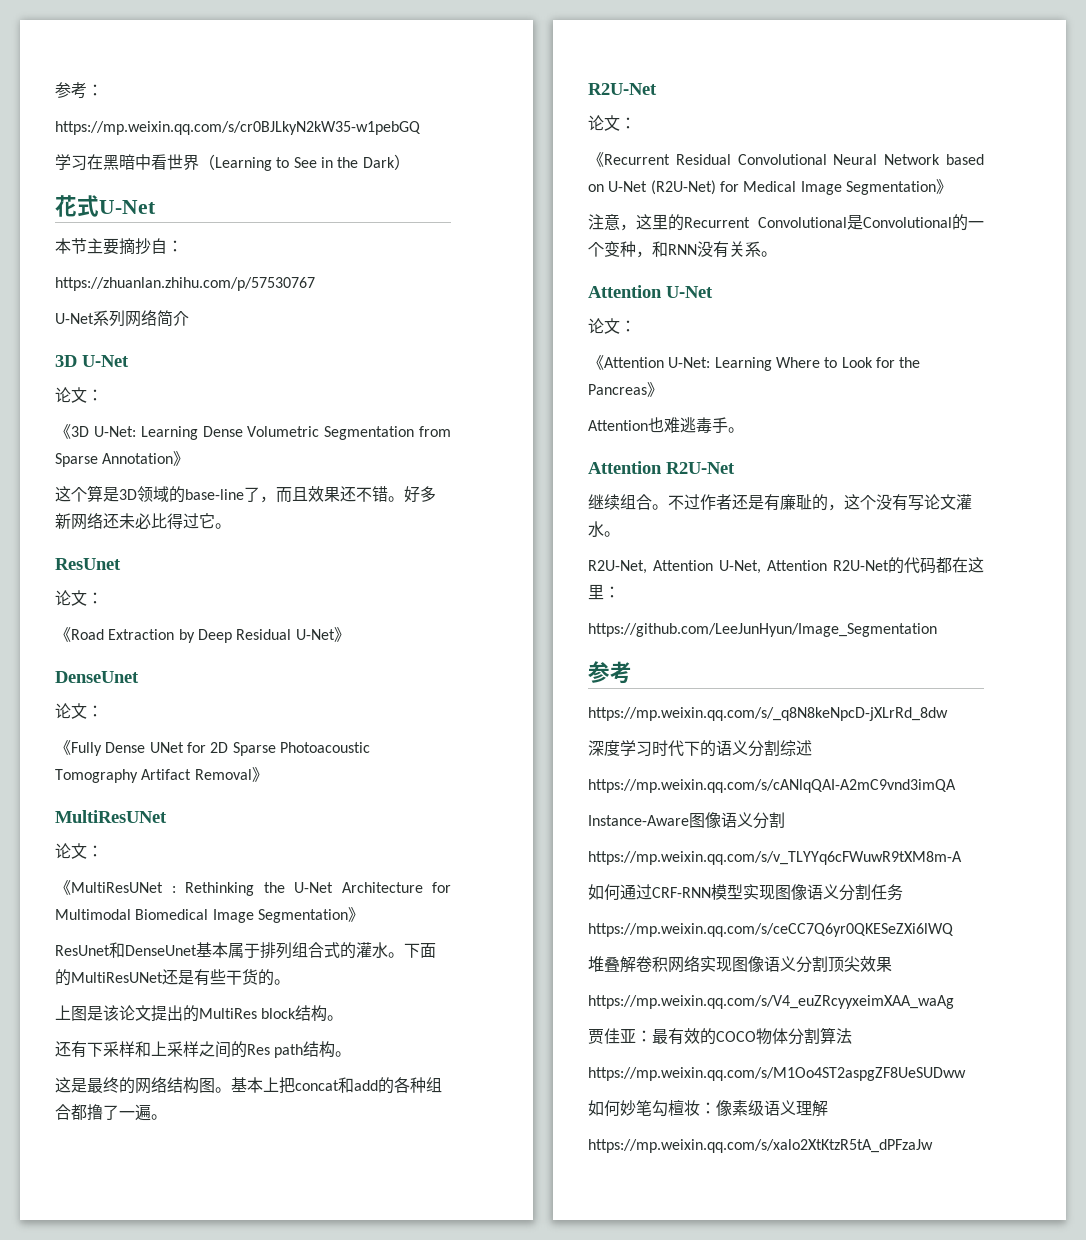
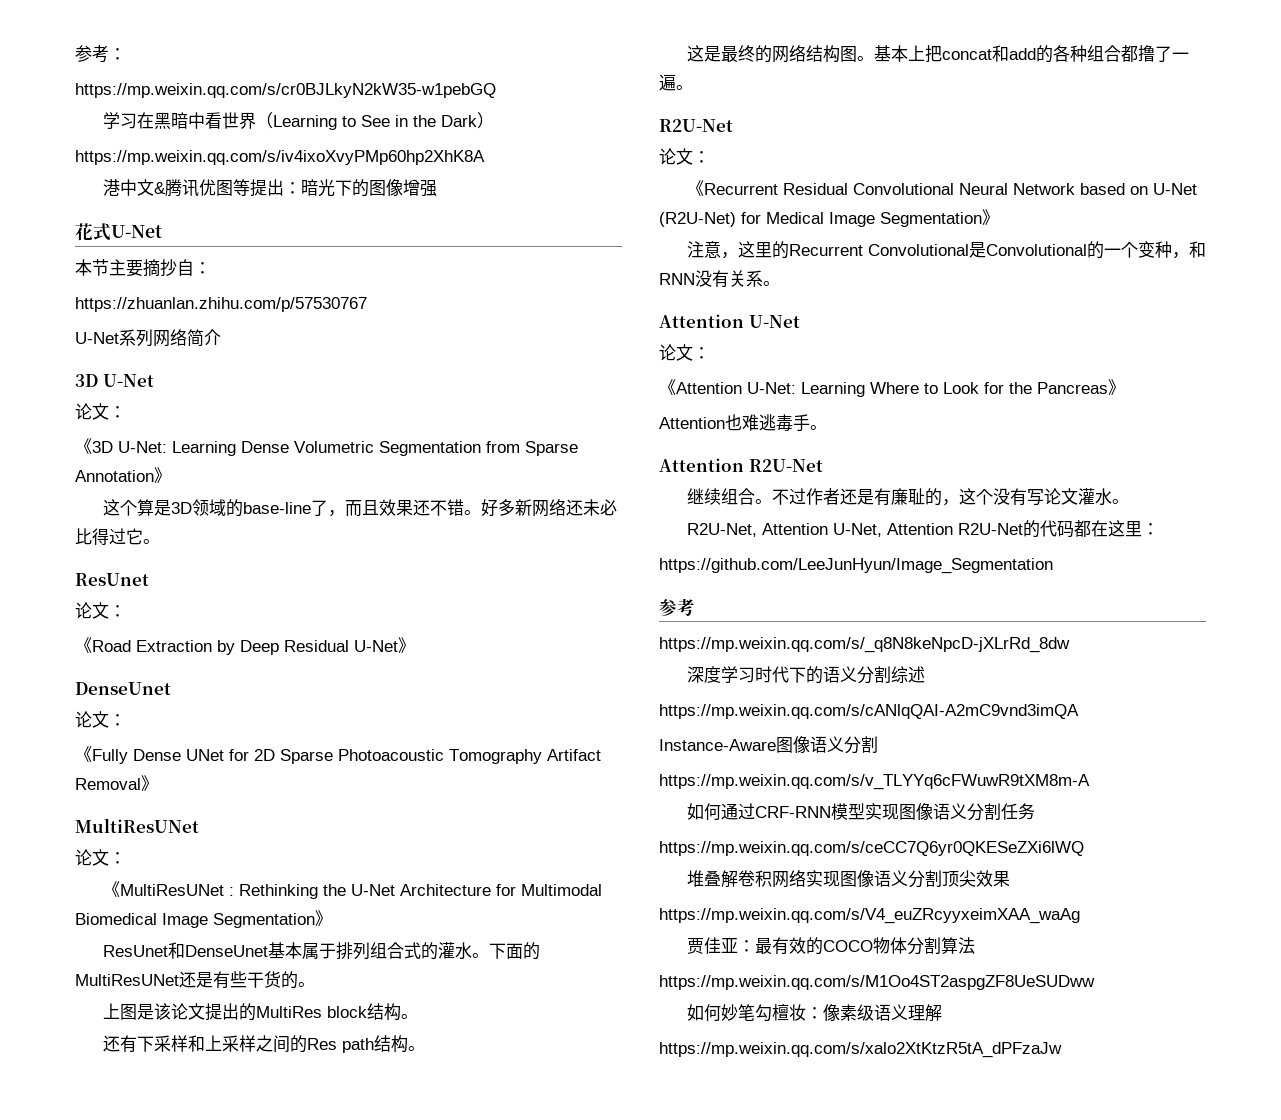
+ https://mp.weixin.qq.com/s/iv4ixoXvyPMp60hp2XhK8A
+ 港中文&腾讯优图等提出：暗光下的图像增强

